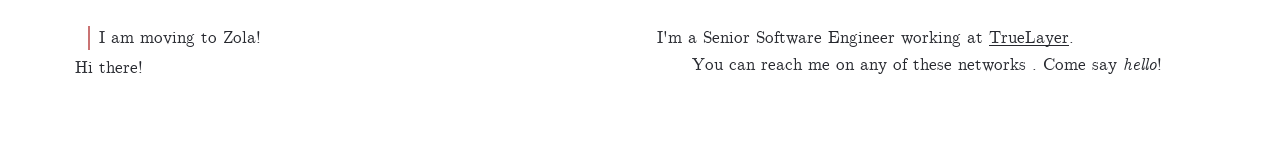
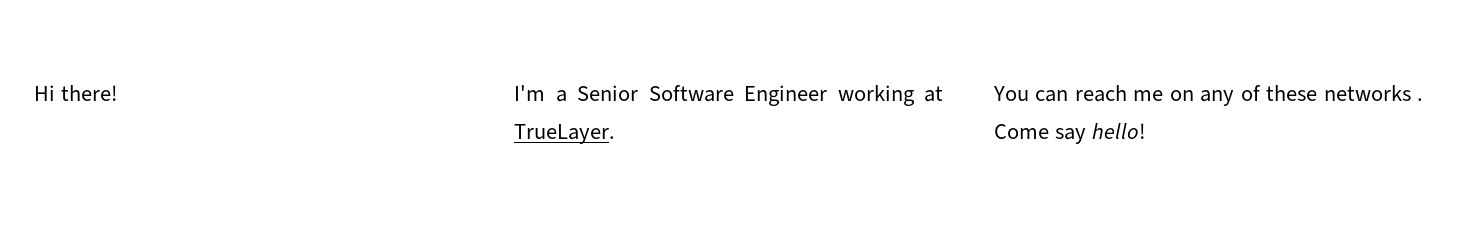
- I am moving to Zola!

